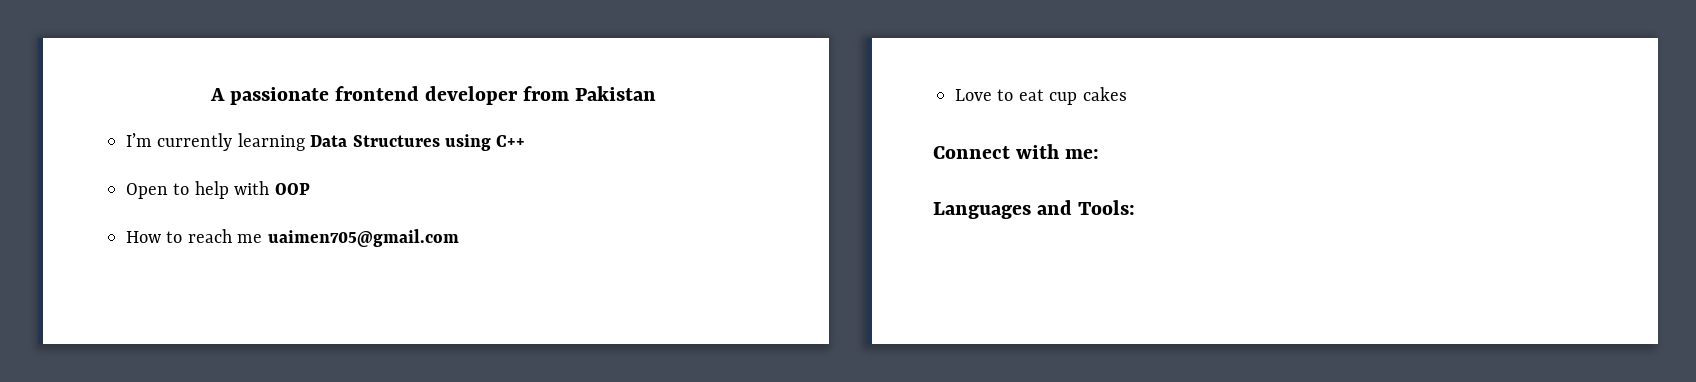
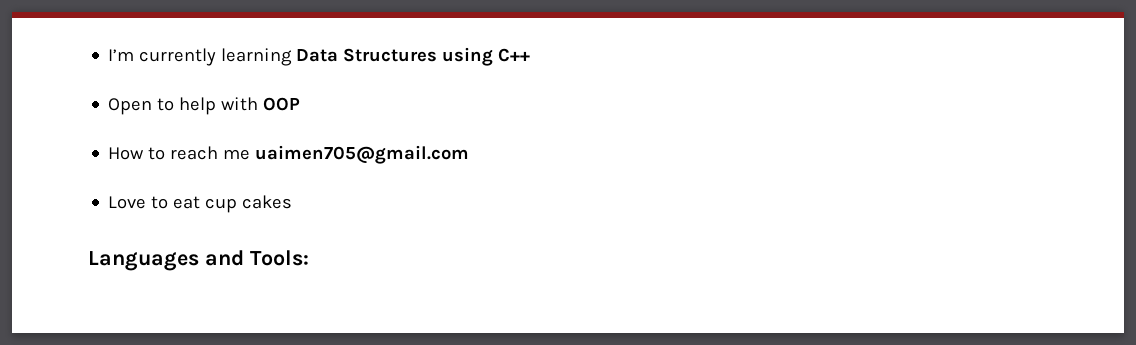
- A passionate frontend developer from Pakistan
- Connect with me:

